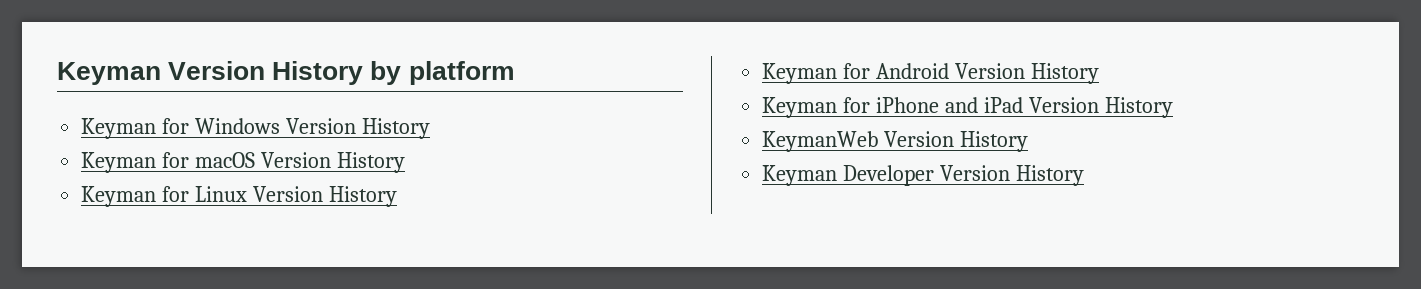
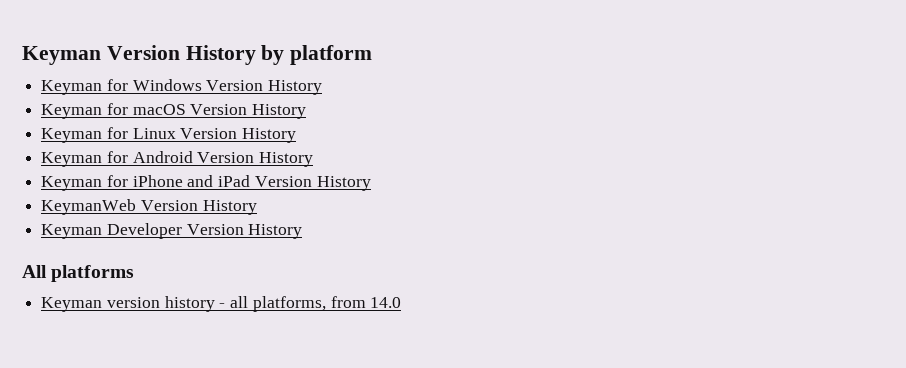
+ All platforms
+ Keyman version history - all platforms, from 14.0

